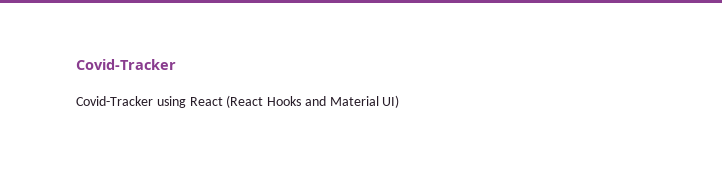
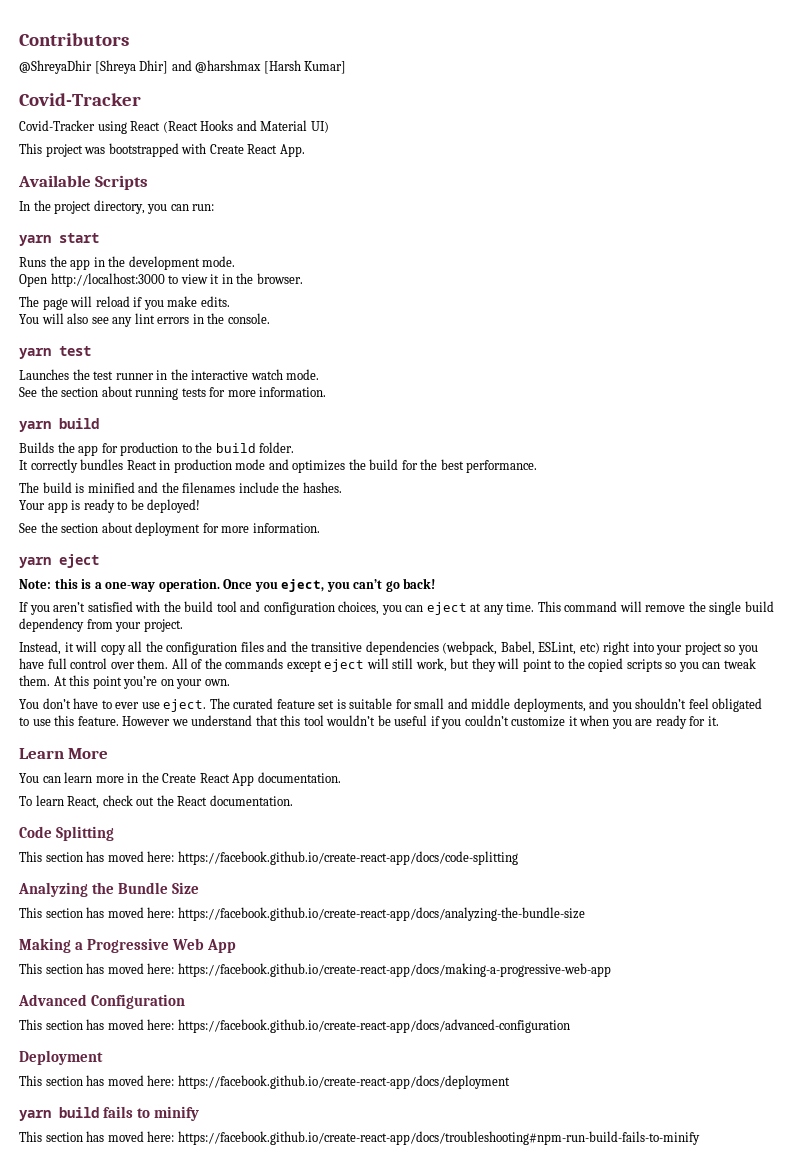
+ Contributors
+ @ShreyaDhir [Shreya Dhir] and @harshmax [Harsh Kumar]
+ This project was bootstrapped with Create React App.
+ Available Scripts
+ In the project directory, you can run:
+ yarn start
+ Runs the app in the development mode.
+ Open http://localhost:3000 to view it in the browser.
+ The page will reload if you make edits.
+ You will also see any lint errors in the console.
+ yarn test
+ Launches the test runner in the interactive watch mode.
+ See the section about running tests for more information.
+ yarn build
+ Builds the app for production to the build folder.
+ It correctly bundles React in production mode and optimizes the build for the best performance.
+ The build is minified and the filenames include the hashes.
+ Your app is ready to be deployed!
+ See the section about deployment for more information.
+ yarn eject
+ Note: this is a one-way operation. Once you eject, you can’t go back!
+ If you aren’t satisfied with the build tool and configuration choices, you can eject at any time. This command will remove the single build dependency from your project.
+ Instead, it will copy all the configuration files and the transitive dependencies (webpack, Babel, ESLint, etc) right into your project so you have full control over them. All of the commands except eject will still work, but they will point to the copied scripts so you can tweak them. At this point you’re on your own.
+ You don’t have to ever use eject. The curated feature set is suitable for small and middle deployments, and you shouldn’t feel obligated to use this feature. However we understand that this tool wouldn’t be useful if you couldn’t customize it when you are ready for it.
+ Learn More
+ You can learn more in the Create React App documentation.
+ To learn React, check out the React documentation.
+ Code Splitting
+ This section has moved here: https://facebook.github.io/create-react-app/docs/code-splitting
+ Analyzing the Bundle Size
+ This section has moved here: https://facebook.github.io/create-react-app/docs/analyzing-the-bundle-size
+ Making a Progressive Web App
+ This section has moved here: https://facebook.github.io/create-react-app/docs/making-a-progressive-web-app
+ Advanced Configuration
+ This section has moved here: https://facebook.github.io/create-react-app/docs/advanced-configuration
+ Deployment
+ This section has moved here: https://facebook.github.io/create-react-app/docs/deployment
+ yarn build fails to minify
+ This section has moved here: https://facebook.github.io/create-react-app/docs/troubleshooting#npm-run-build-fails-to-minify

